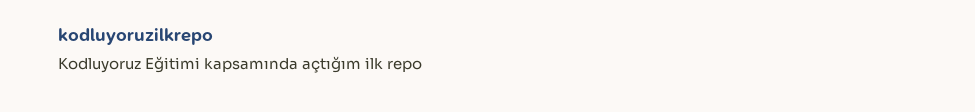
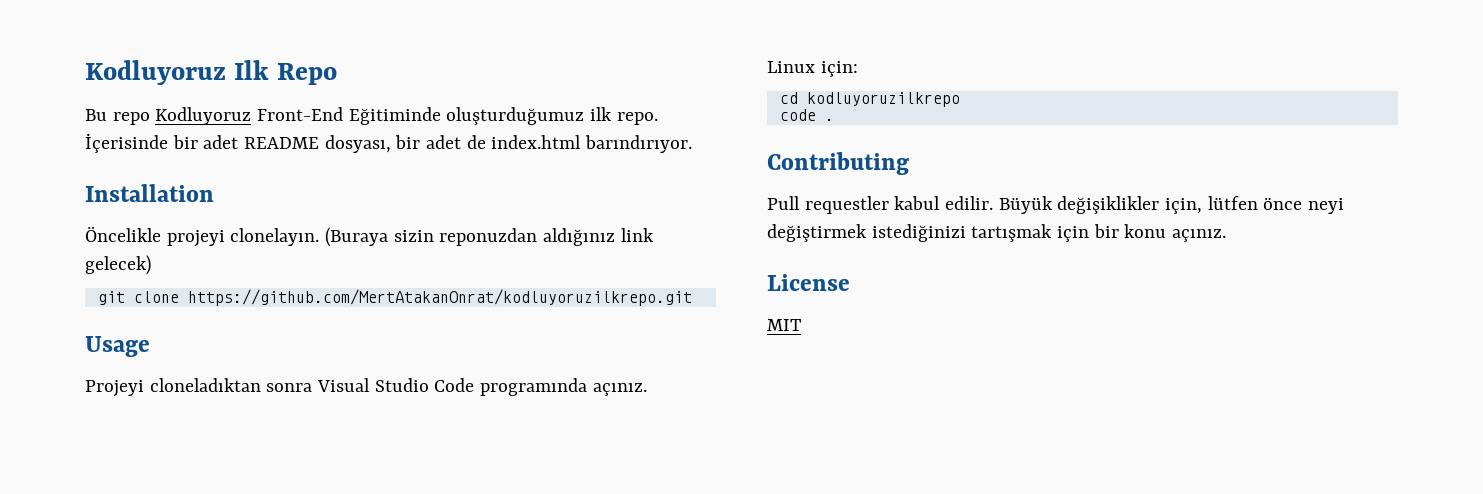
- kodluyoruzilkrepo
- Kodluyoruz Eğitimi kapsamında açtığım ilk repo
+ Kodluyoruz Ilk Repo
+ Bu repo Kodluyoruz Front-End Eğitiminde oluşturduğumuz ilk repo. İçerisinde bir adet README dosyası, bir adet de index.html barındırıyor.
+ Installation
+ Öncelikle projeyi clonelayın. (Buraya sizin reponuzdan aldığınız link gelecek)
+ git clone https://github.com/MertAtakanOnrat/kodluyoruzilkrepo.git
+ Usage
+ Projeyi cloneladıktan sonra Visual Studio Code programında açınız.
+ Linux için:
+ cd kodluyoruzilkrepo
+ code .
+ Contributing
+ Pull requestler kabul edilir. Büyük değişiklikler için, lütfen önce neyi değiştirmek istediğinizi tartışmak için bir konu açınız.
+ License
+ MIT

